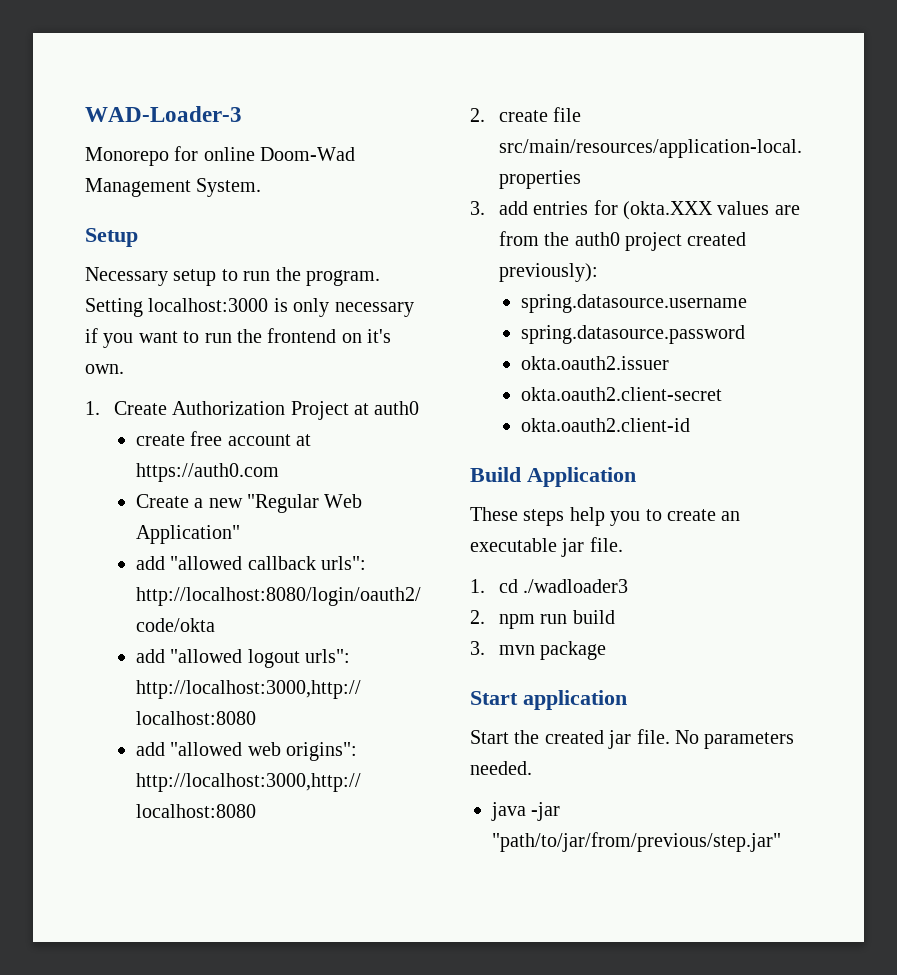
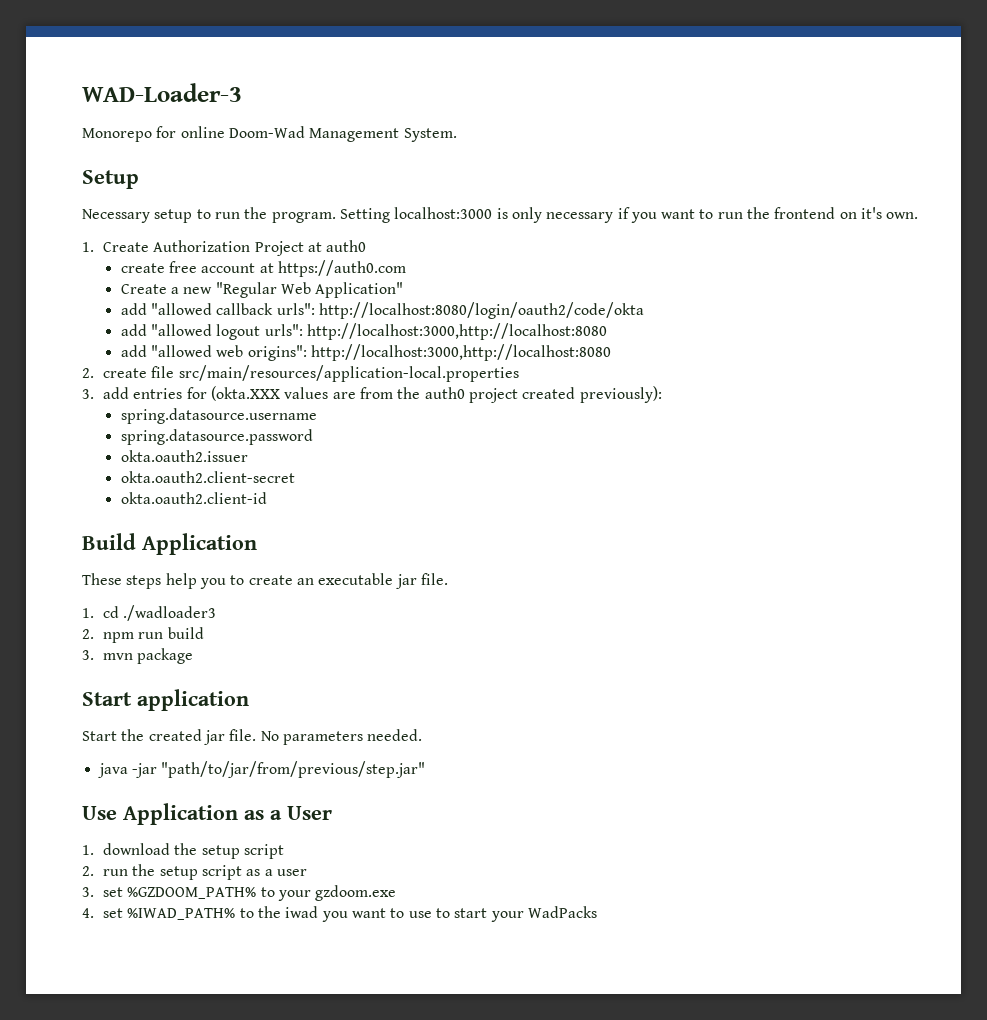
+ Use Application as a User
+ 1. download the setup script
+ 2. run the setup script as a user
+ 3. set %GZDOOM_PATH% to your gzdoom.exe
+ 4. set %IWAD_PATH% to the iwad you want to use to start your WadPacks

